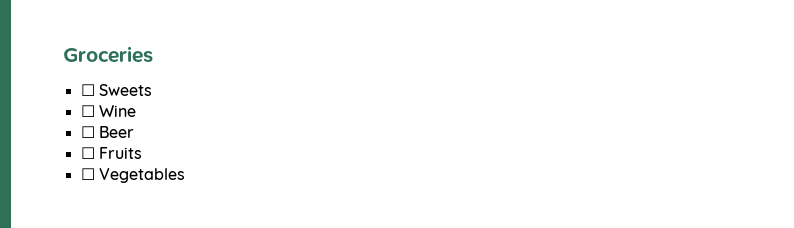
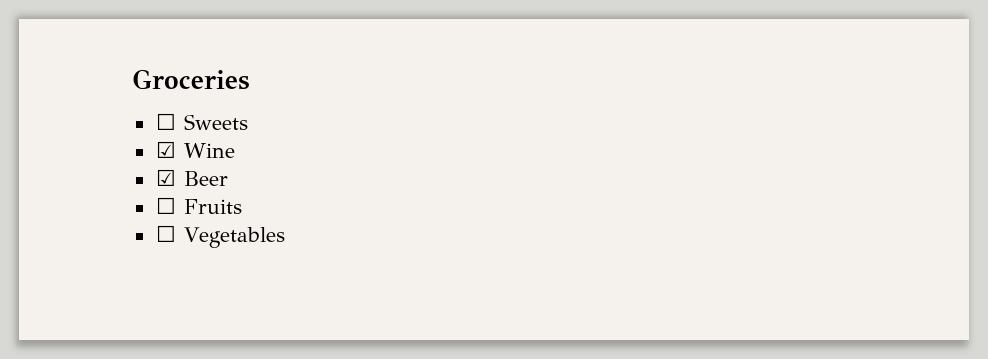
- ☐ Wine
+ ☑ Wine
- ☐ Beer
+ ☑ Beer

